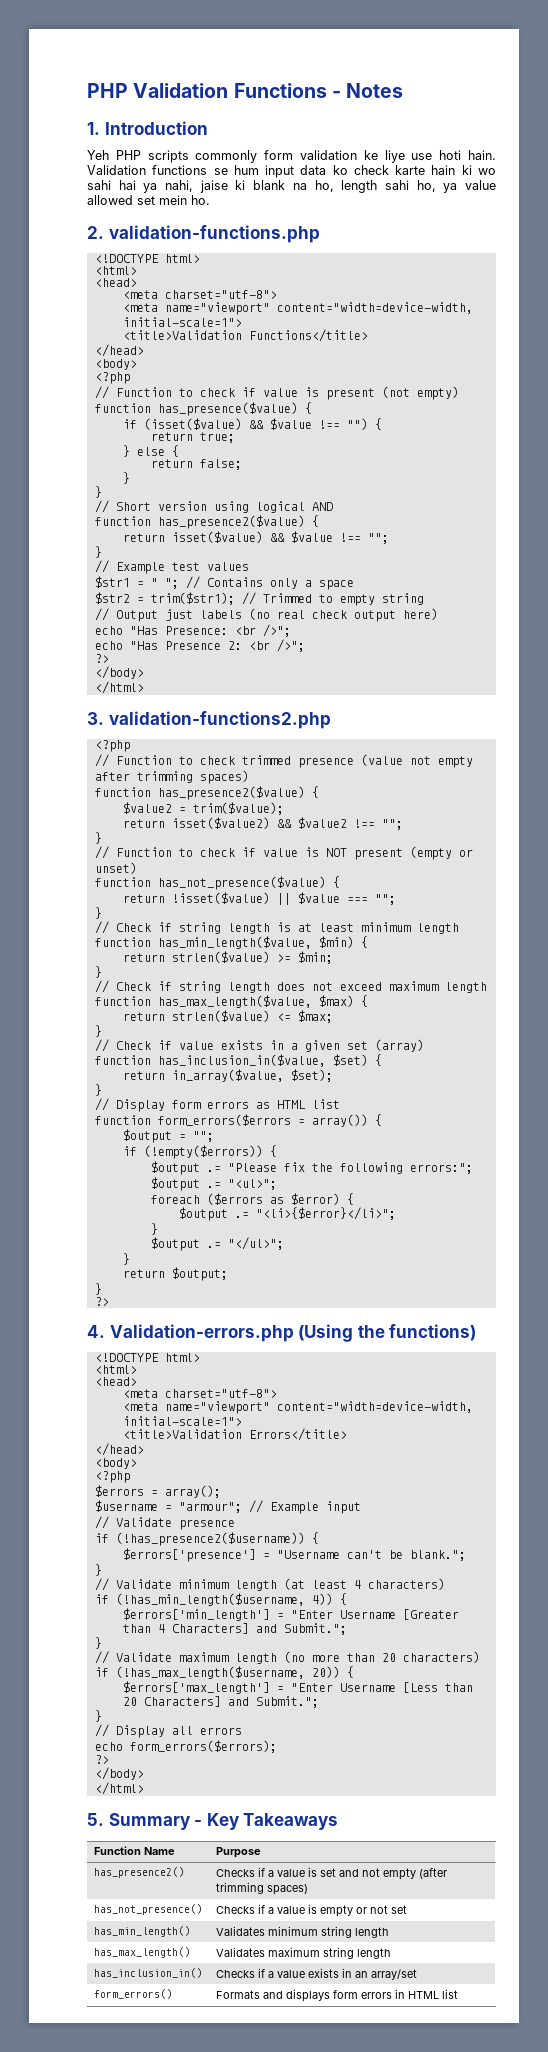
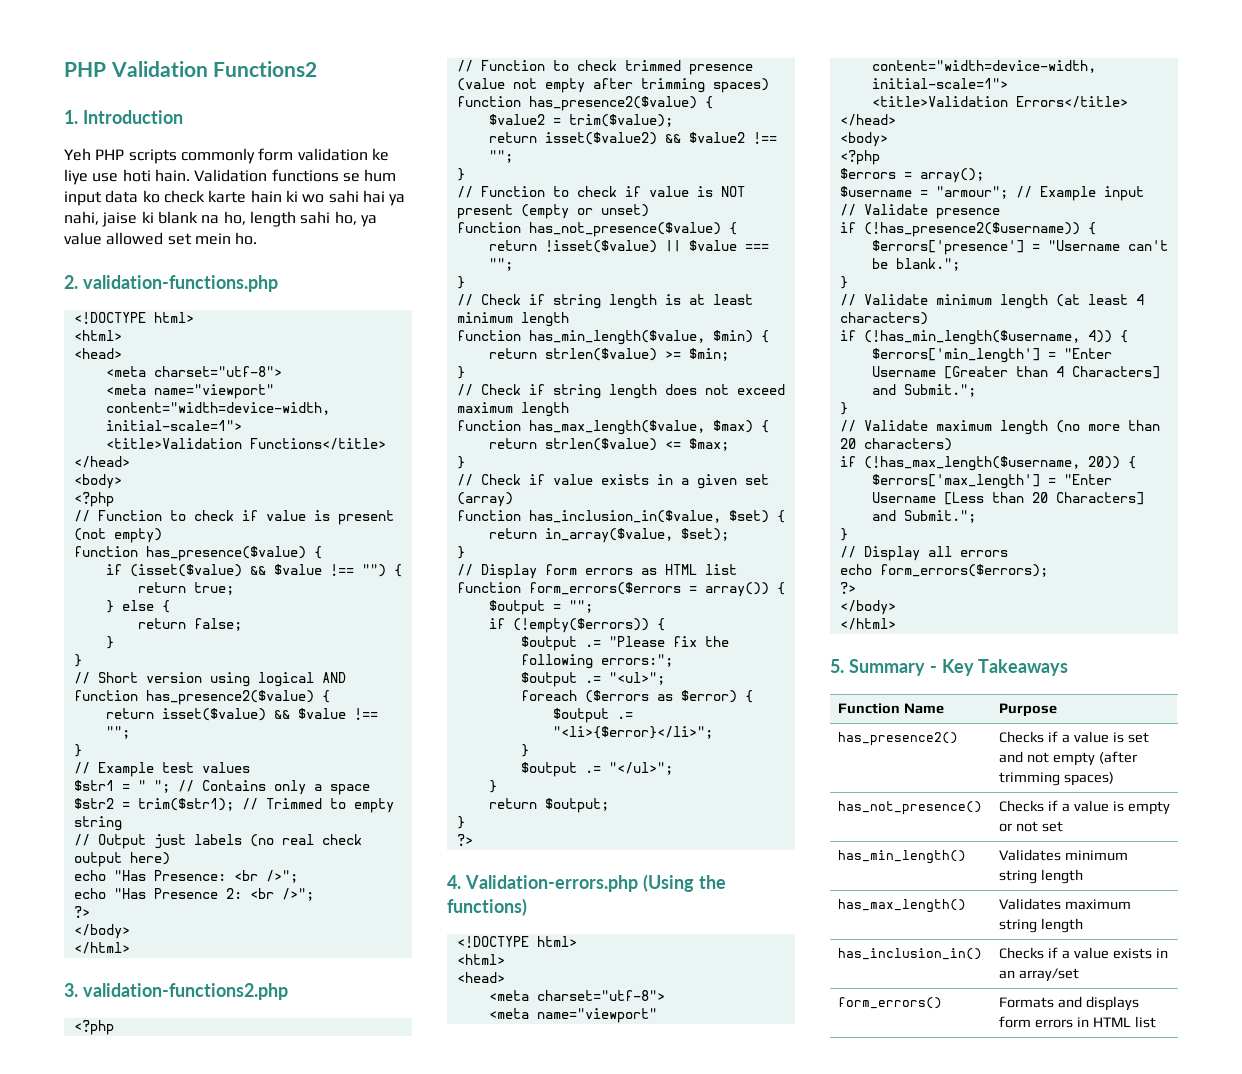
- PHP Validation Functions - Notes
+ PHP Validation Functions2

